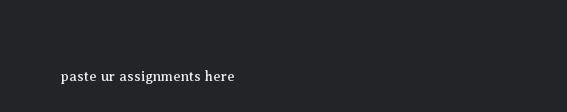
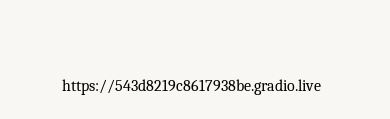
- paste ur assignments here
+ https://543d8219c8617938be.gradio.live

